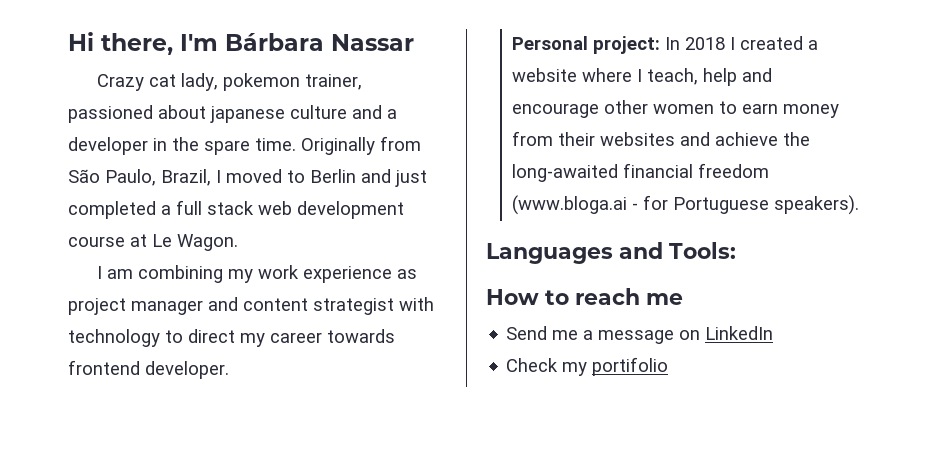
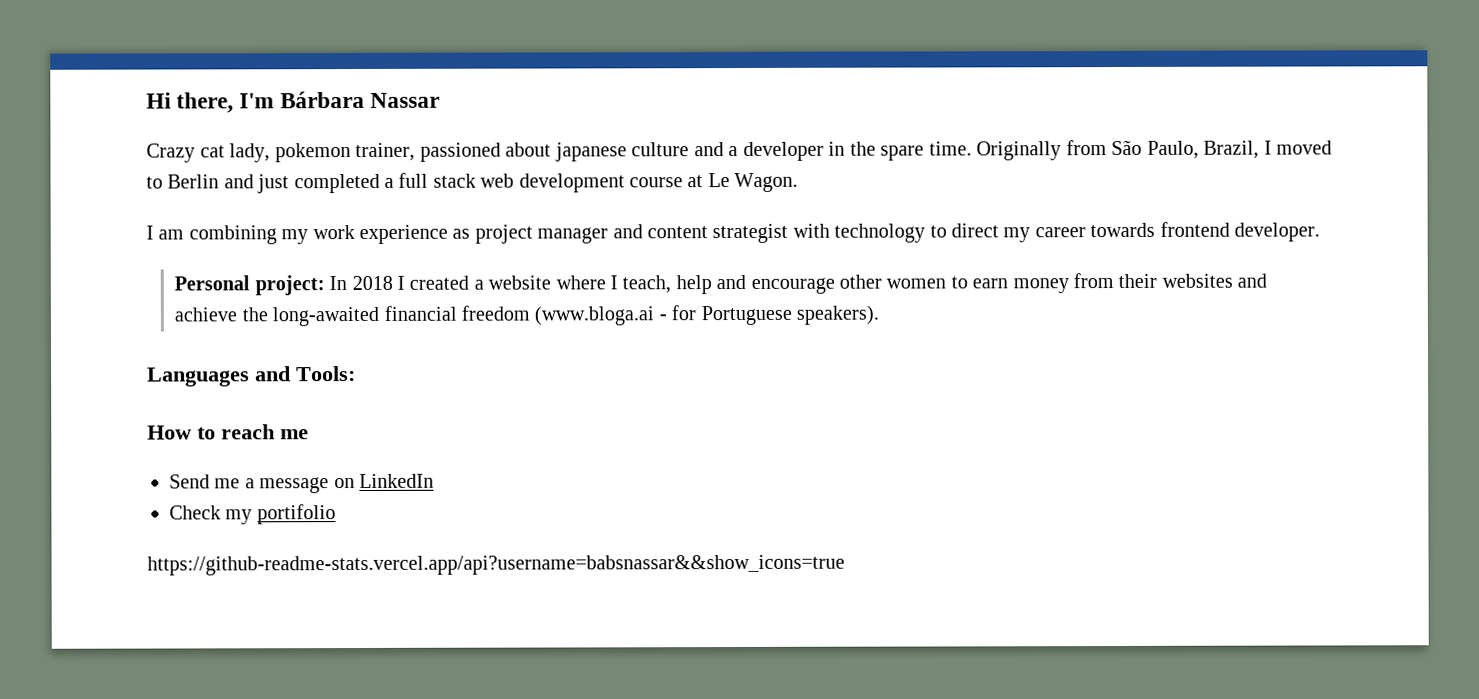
+ https://github-readme-stats.vercel.app/api?username=babsnassar&&show_icons=true

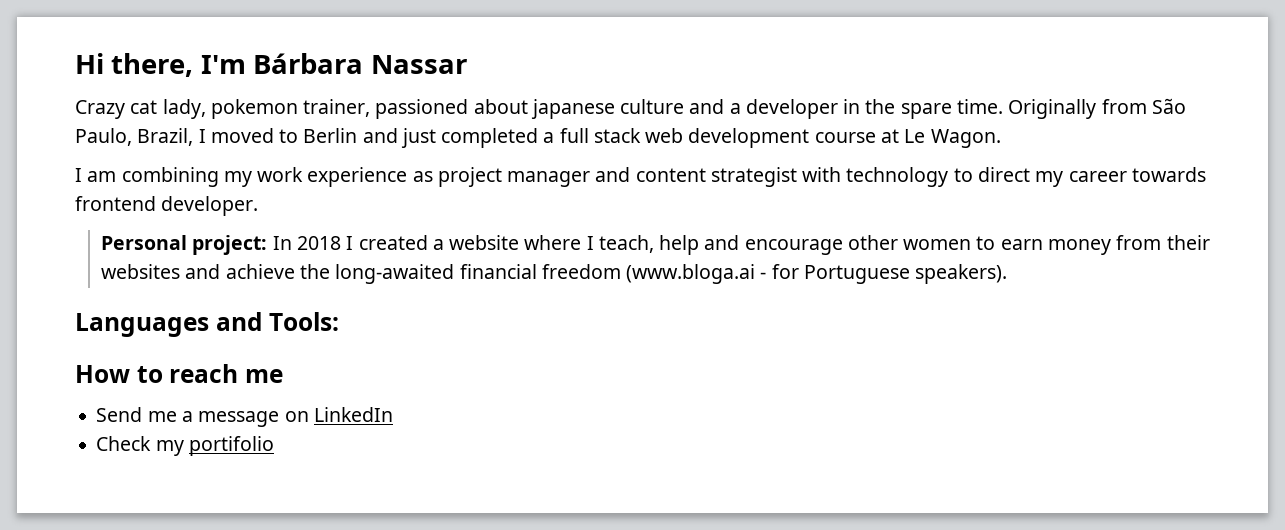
- https://github-readme-stats.vercel.app/api?username=babsnassar&&show_icons=true

